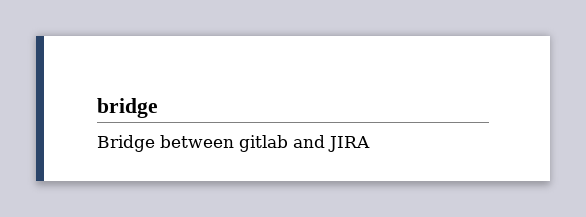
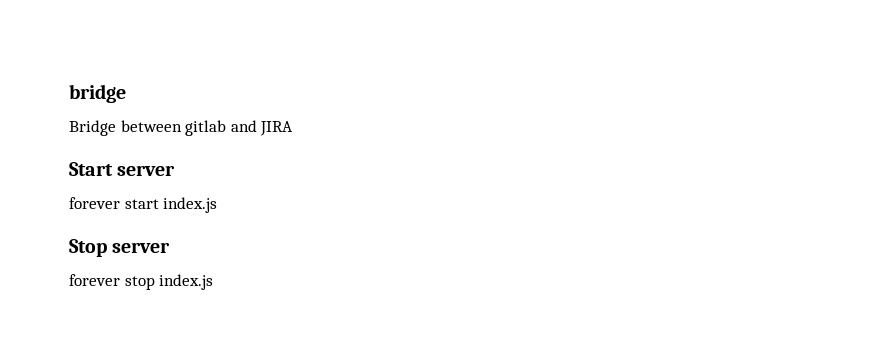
+ Start server
+ forever start index.js
+ Stop server
+ forever stop index.js

